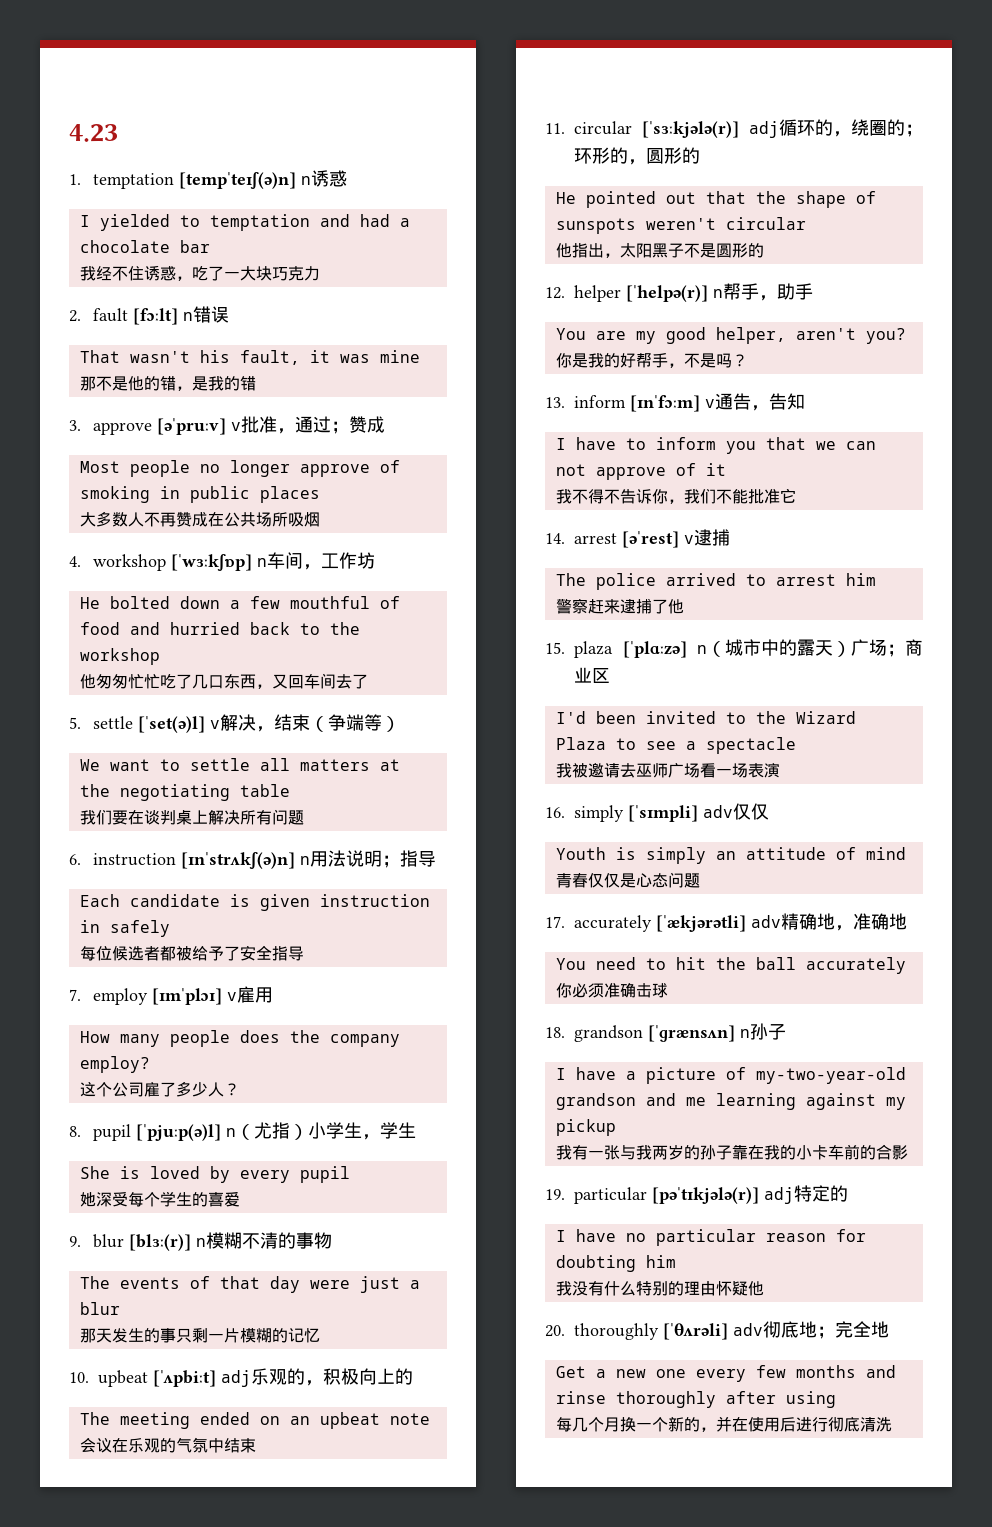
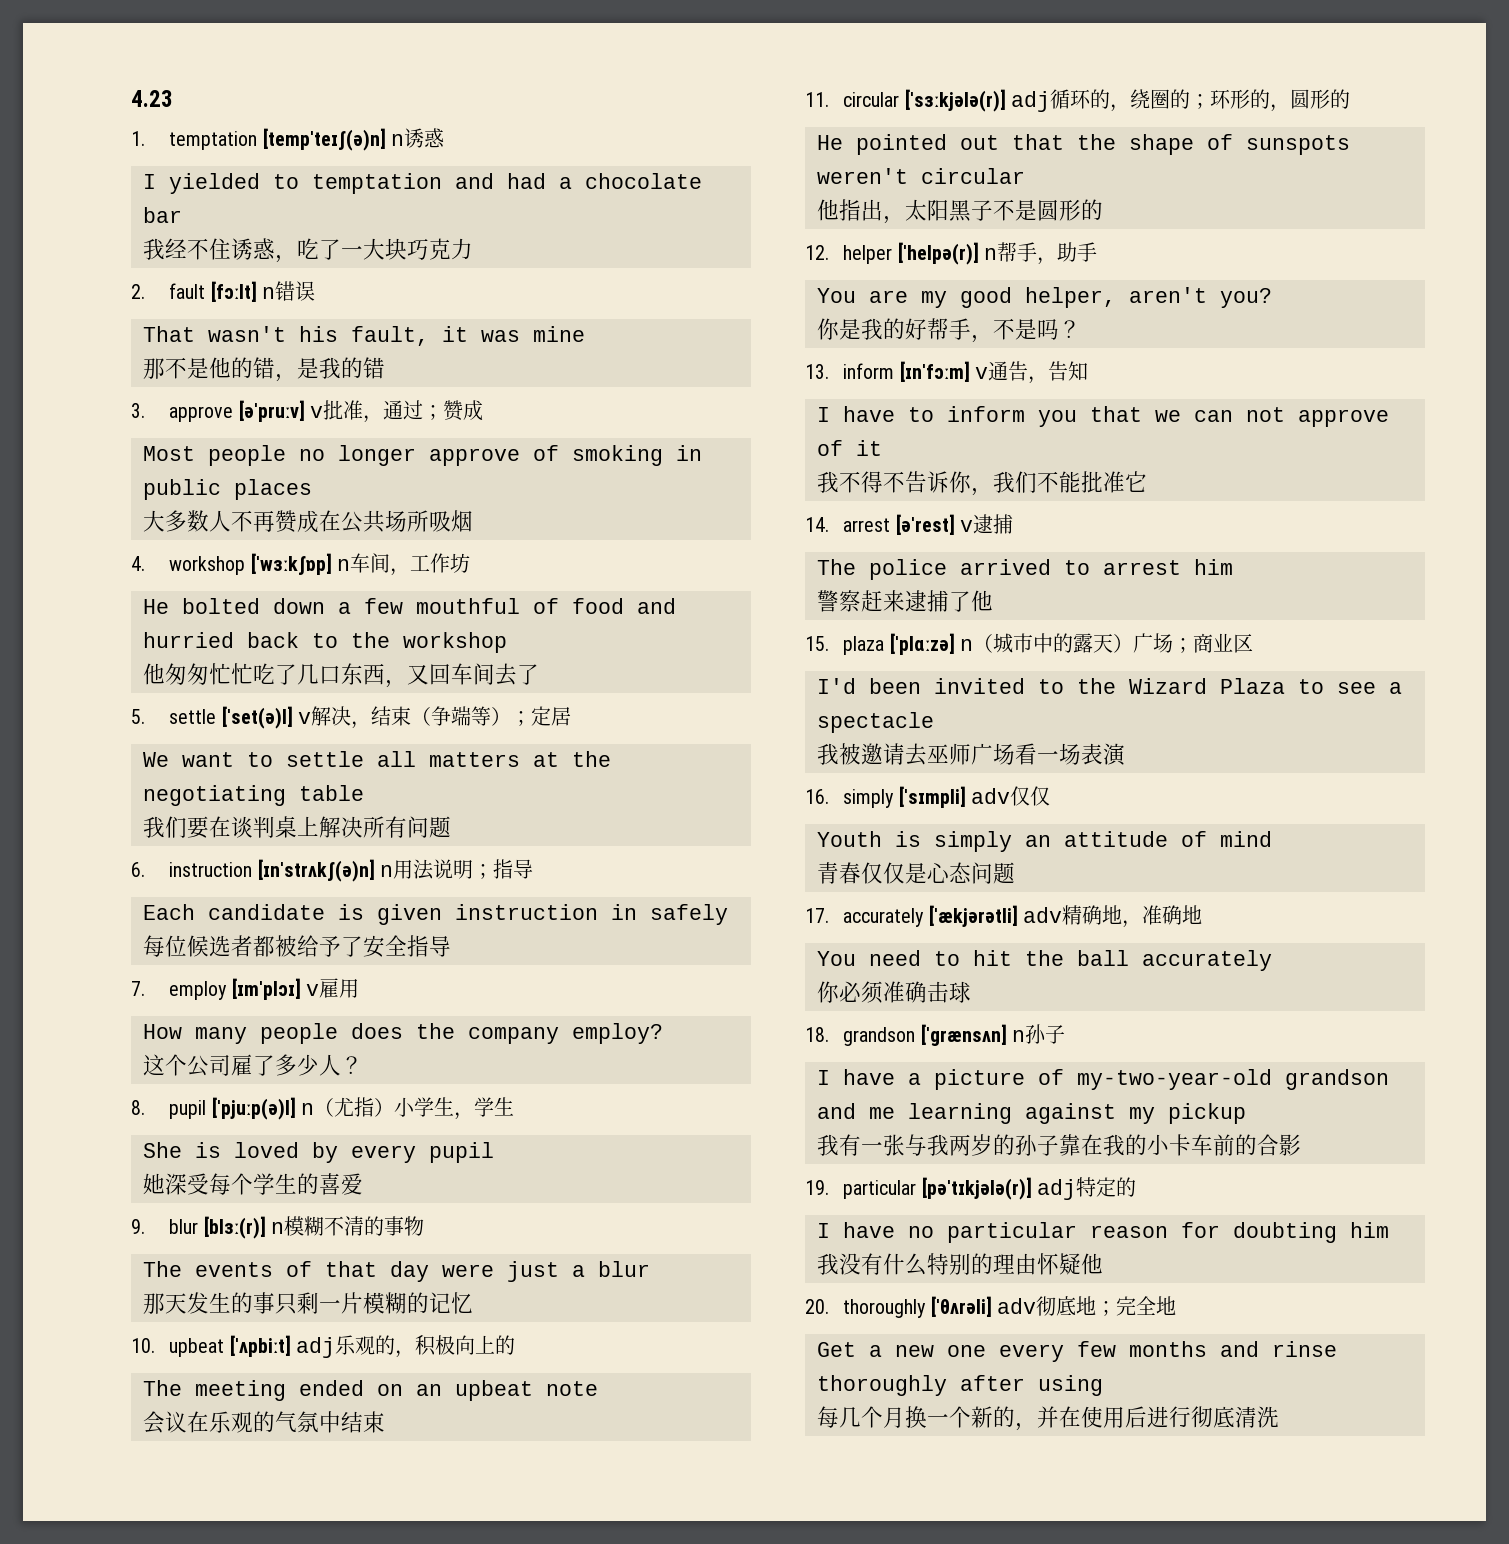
- 5. settle [ˈset(ə)l] v解决，结束（争端等）
+ 5. settle [ˈset(ə)l] v解决，结束（争端等）；定居

